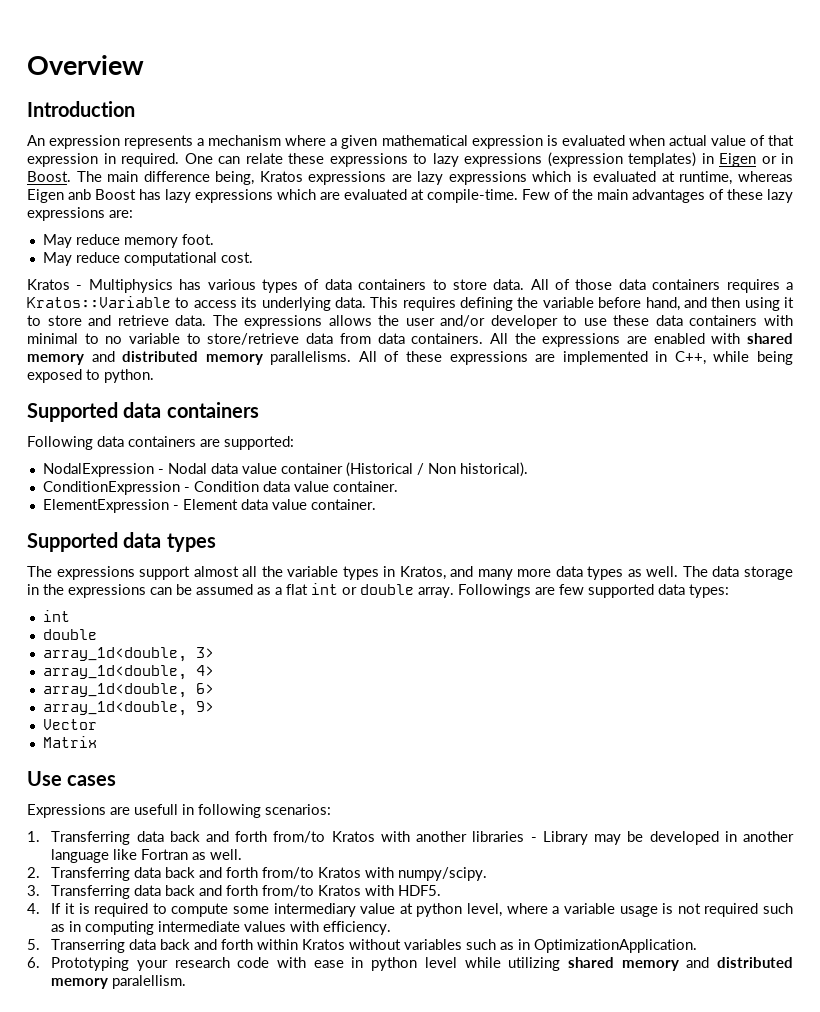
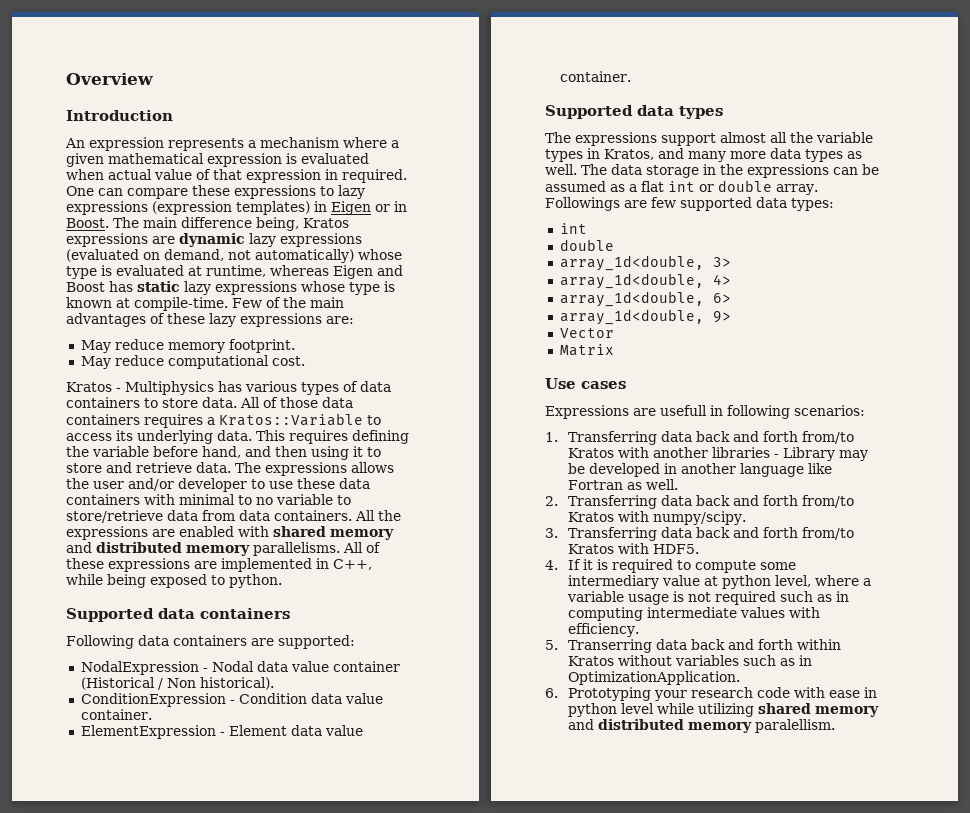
- One can relate these expressions to lazy expressions (expression templates) in Eigen or in Boost.
+ One can compare these expressions to lazy expressions (expression templates) in Eigen or in Boost.
- The main difference being, Kratos expressions are lazy expressions which is evaluated at runtime, whereas Eigen anb Boost has lazy expressions which are evaluated at compile-time.
+ The main difference being, Kratos expressions are dynamic lazy expressions (evaluated on demand, not automatically) whose type is evaluated at runtime, whereas Eigen and Boost has static lazy expressions whose type is known at compile-time.
- May reduce memory foot.
+ May reduce memory footprint.

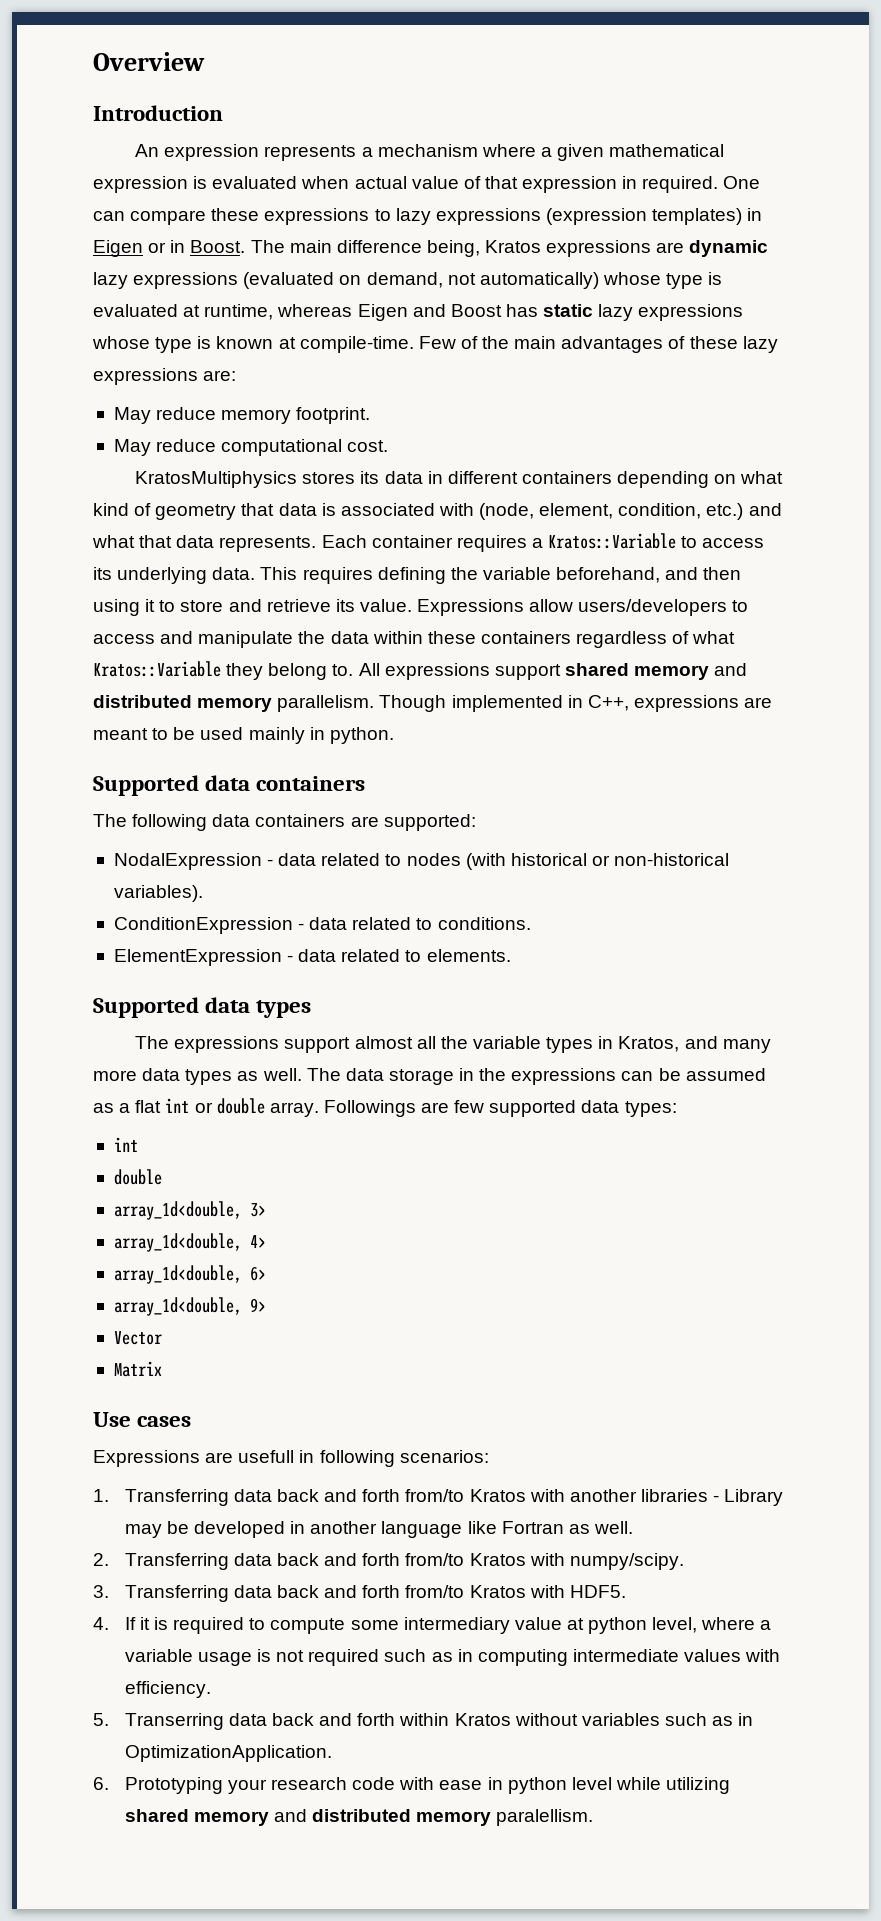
- Kratos - Multiphysics has various types of data containers to store data. All of those data containers requires a Kratos::Variable to access its underlying data.
+ KratosMultiphysics stores its data in different containers depending on what kind of geometry that data is associated with (node, element, condition, etc.) and what that data represents. Each container requires a Kratos::Variable to access its underlying data.
- This requires defining the variable before hand, and then using it to store and retrieve data. The expressions allows the user and/or developer to use these data containers with minimal to no variable to store/retrieve data from data containers. All the expressions are enabled with shared memory and distributed memory parallelisms. All of these expressions are implemented in C++, while being exposed to python.
+ This requires defining the variable beforehand, and then using it to store and retrieve its value. Expressions allow users/developers to access and manipulate the data within these containers regardless of what Kratos::Variable they belong to. All expressions support shared memory and distributed memory parallelism. Though implemented in C++, expressions are meant to be used mainly in python.
- Following data containers are supported:
+ The following data containers are supported:
- NodalExpression - Nodal data value container (Historical / Non historical).
- ConditionExpression - Condition data value container.
- ElementExpression - Element data value container.
+ NodalExpression - data related to nodes (with historical or non-historical variables).
+ ConditionExpression - data related to conditions.
+ ElementExpression - data related to elements.

